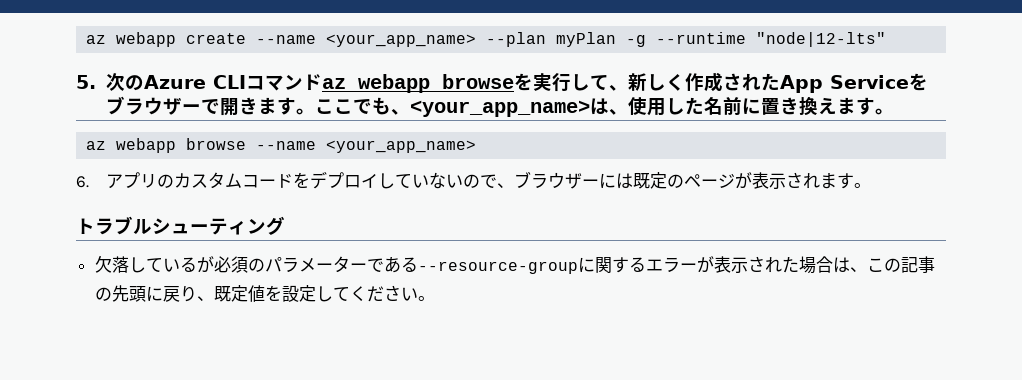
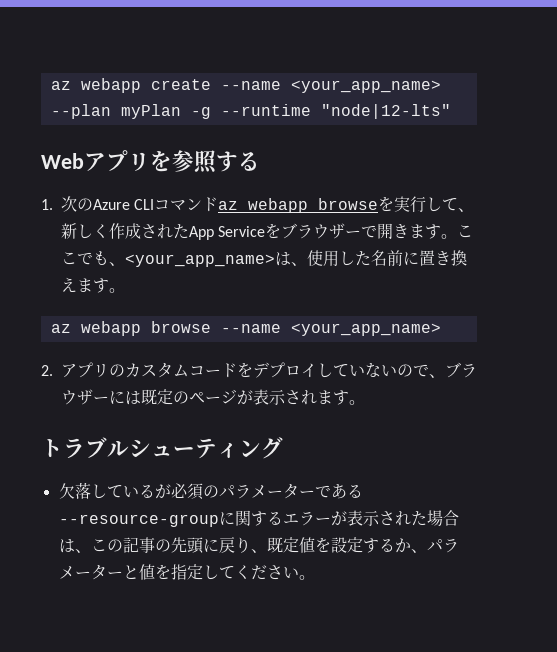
- 5.次のAzure CLIコマンドaz webapp browseを実行して、新しく作成されたApp Serviceをブラウザーで開きます。
+ Webアプリを参照する
+ 1.次のAzure CLIコマンドaz webapp browseを実行して、新しく作成されたApp Serviceをブラウザーで開きます。
- 6.アプリのカスタムコードをデプロイしていないので、ブラウザーには既定のページが表示されます。
+ 2.アプリのカスタムコードをデプロイしていないので、ブラウザーには既定のページが表示されます。
- 欠落しているが必須のパラメーターである--resource-groupに関するエラーが表示された場合は、この記事の先頭に戻り、既定値を設定してください。
+ 欠落しているが必須のパラメーターである--resource-groupに関するエラーが表示された場合は、この記事の先頭に戻り、既定値を設定するか、パラメーターと値を指定してください。

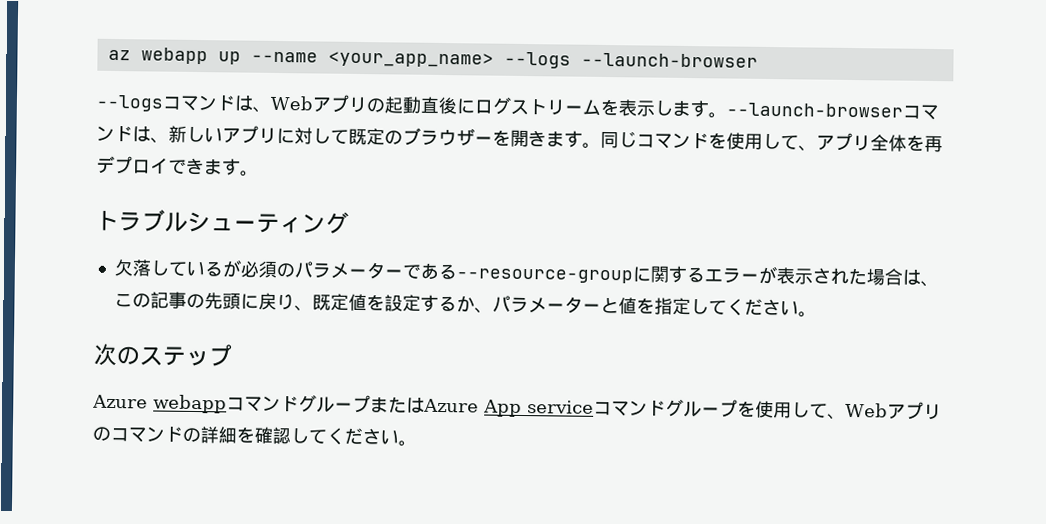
- az webapp create --name <your_app_name> --plan myPlan -g --runtime "node|12-lts"
- Webアプリを参照する
- 1.次のAzure CLIコマンドaz webapp browseを実行して、新しく作成されたApp Serviceをブラウザーで開きます。
+ az webapp up --name <your_app_name> --logs --launch-browser
+ --logsコマンドは、Webアプリの起動直後にログストリームを表示します。--launch-browserコマンドは、新しいアプリに対して既定のブラウザーを開きます。
- ここでも、<your_app_name>は、使用した名前に置き換えます。
- az webapp browse --name <your_app_name>
- 2.アプリのカスタムコードをデプロイしていないので、ブラウザーには既定のページが表示されます。
+ 同じコマンドを使用して、アプリ全体を再デプロイできます。
+ 次のステップ
+ Azure webappコマンドグループまたはAzure App serviceコマンドグループを使用して、Webアプリのコマンドの詳細を確認してください。

